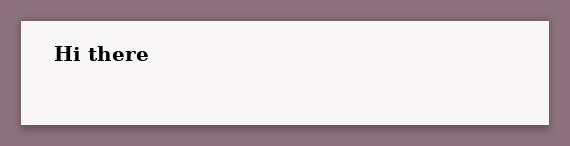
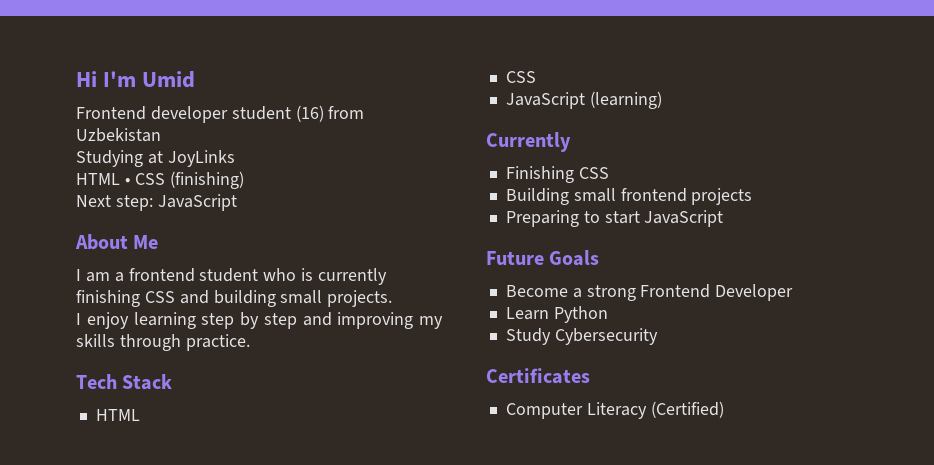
- Hi there
+ Hi I'm Umid
+ Frontend developer student (16) from Uzbekistan
+ Studying at JoyLinks
+ HTML • CSS (finishing)
+ Next step: JavaScript
+ About Me
+ I am a frontend student who is currently finishing CSS and building small projects.
+ I enjoy learning step by step and improving my skills through practice.
+ Tech Stack
+ HTML
+ CSS
+ JavaScript (learning)
+ Currently
+ Finishing CSS
+ Building small frontend projects
+ Preparing to start JavaScript
+ Future Goals
+ Become a strong Frontend Developer
+ Learn Python
+ Study Cybersecurity
+ Certificates
+ Computer Literacy (Certified)

